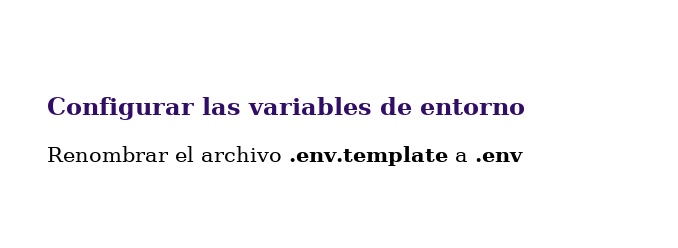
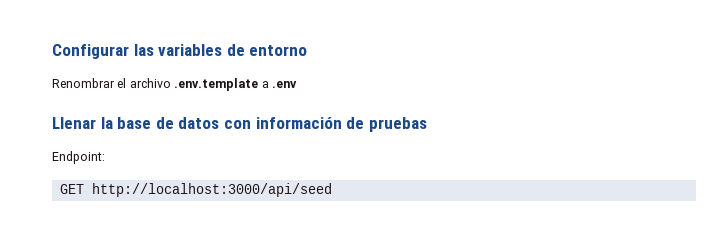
+ Llenar la base de datos con información de pruebas
+ Endpoint:
+ GET http://localhost:3000/api/seed

